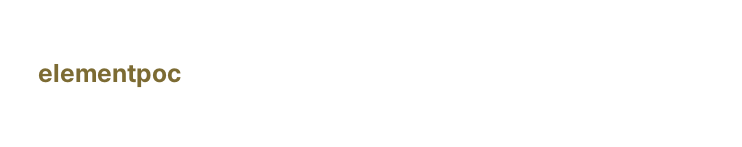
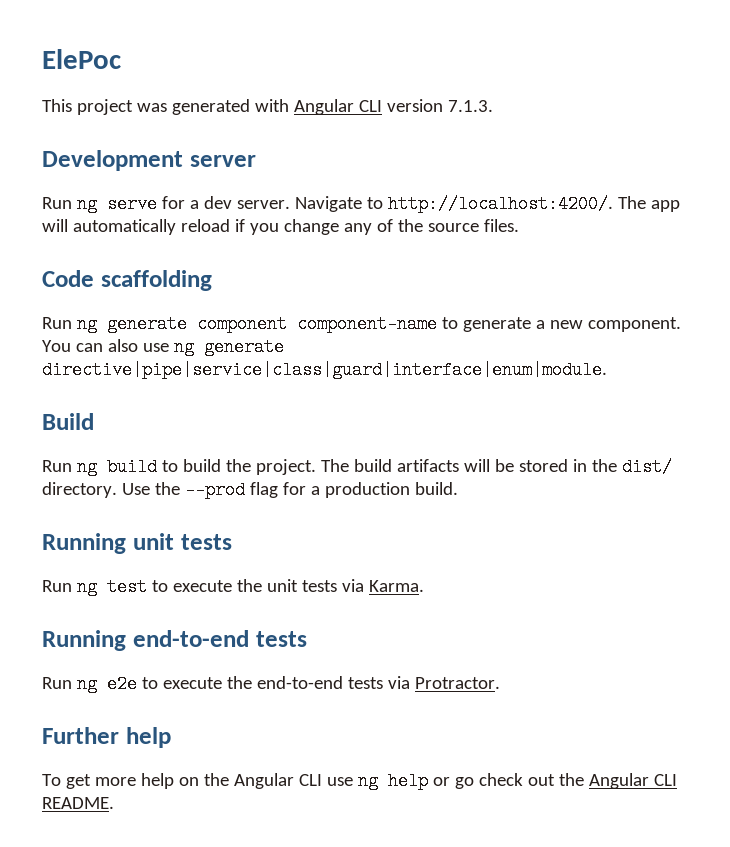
- elementpoc
+ ElePoc
+ This project was generated with Angular CLI version 7.1.3.
+ Development server
+ Run ng serve for a dev server. Navigate to http://localhost:4200/. The app will automatically reload if you change any of the source files.
+ Code scaffolding
+ Run ng generate component component-name to generate a new component. You can also use ng generate directive|pipe|service|class|guard|interface|enum|module.
+ Build
+ Run ng build to build the project. The build artifacts will be stored in the dist/ directory. Use the --prod flag for a production build.
+ Running unit tests
+ Run ng test to execute the unit tests via Karma.
+ Running end-to-end tests
+ Run ng e2e to execute the end-to-end tests via Protractor.
+ Further help
+ To get more help on the Angular CLI use ng help or go check out the Angular CLI README.

